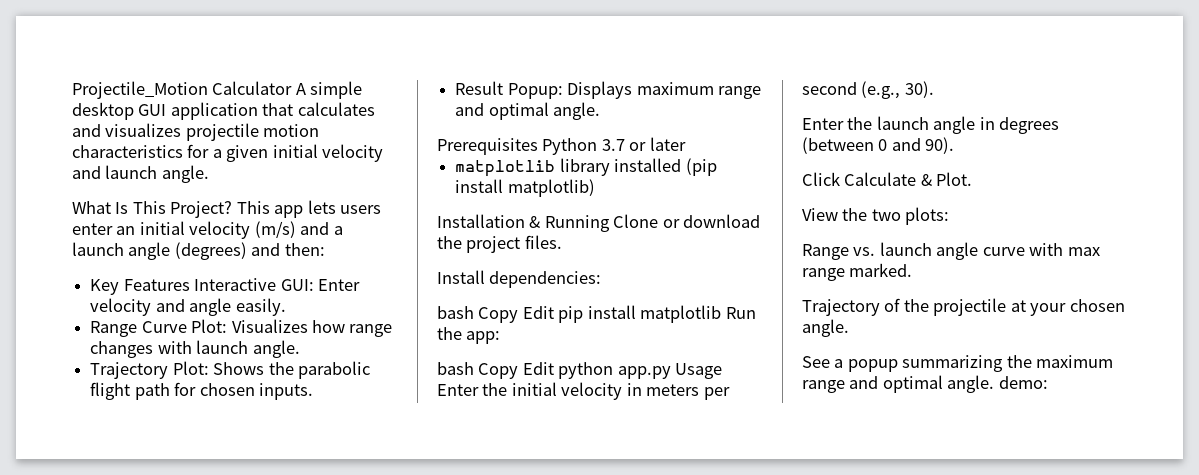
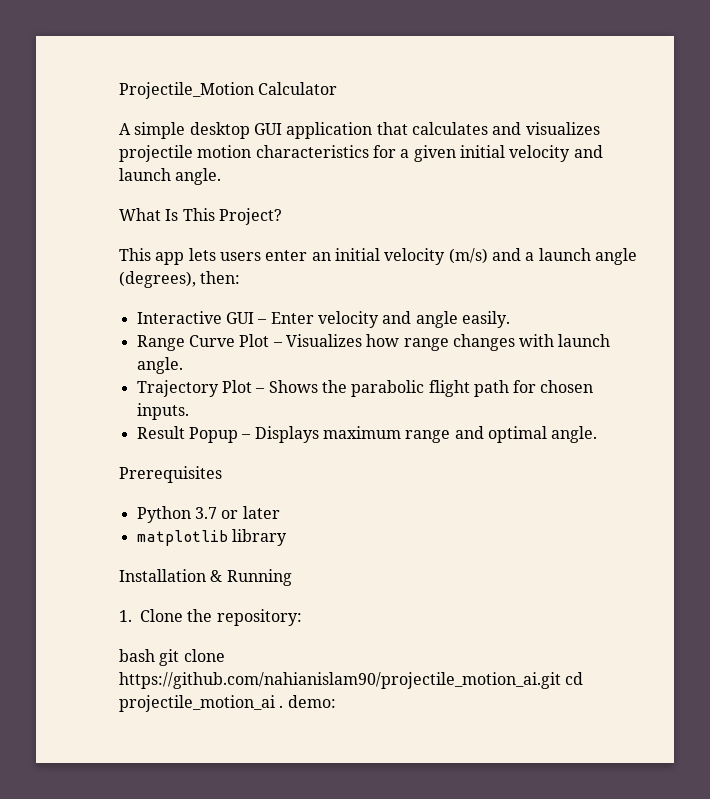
- Projectile_Motion Calculator A simple desktop GUI application that calculates and visualizes projectile motion characteristics for a given initial velocity and launch angle.
+ Projectile_Motion Calculator
+ A simple desktop GUI application that calculates and visualizes projectile motion characteristics for a given initial velocity and launch angle.
- What Is This Project? This app lets users enter an initial velocity (m/s) and a launch angle (degrees) and then:
+ What Is This Project?
+ This app lets users enter an initial velocity (m/s) and a launch angle (degrees), then:
- Key Features Interactive GUI: Enter velocity and angle easily.
+ Interactive GUI – Enter velocity and angle easily.
- Range Curve Plot: Visualizes how range changes with launch angle.
+ Range Curve Plot – Visualizes how range changes with launch angle.
- Trajectory Plot: Shows the parabolic flight path for chosen inputs.
+ Trajectory Plot – Shows the parabolic flight path for chosen inputs.
- Result Popup: Displays maximum range and optimal angle.
+ Result Popup – Displays maximum range and optimal angle.
- Prerequisites Python 3.7 or later
+ Prerequisites
+ Python 3.7 or later
- matplotlib library installed (pip install matplotlib)
+ matplotlib library
- Installation & Running Clone or download the project files.
- Install dependencies:
- bash Copy Edit pip install matplotlib Run the app:
- bash Copy Edit python app.py Usage Enter the initial velocity in meters per second (e.g., 30).
- Enter the launch angle in degrees (between 0 and 90).
- Click Calculate & Plot.
- View the two plots:
- Range vs. launch angle curve with max range marked.
- Trajectory of the projectile at your chosen angle.
- See a popup summarizing the maximum range and optimal angle. demo:
+ Installation & Running
+ 1. Clone the repository:
+ bash git clone https://github.com/nahianislam90/projectile_motion_ai.git cd projectile_motion_ai . demo:

